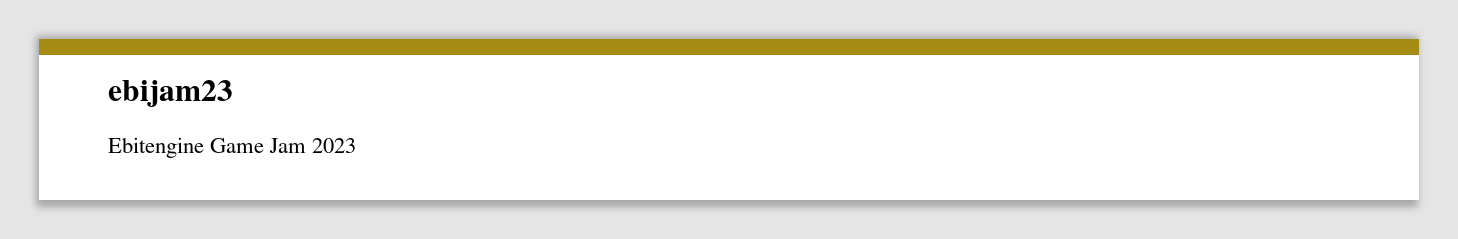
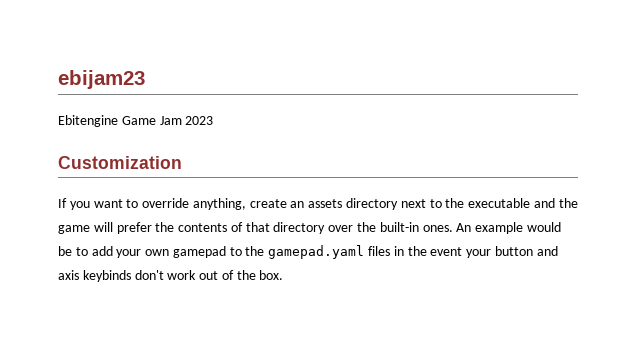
+ Customization
+ If you want to override anything, create an assets directory next to the executable and the game will prefer the contents of that directory over the built-in ones. An example would be to add your own gamepad to the gamepad.yaml files in the event your button and axis keybinds don't work out of the box.

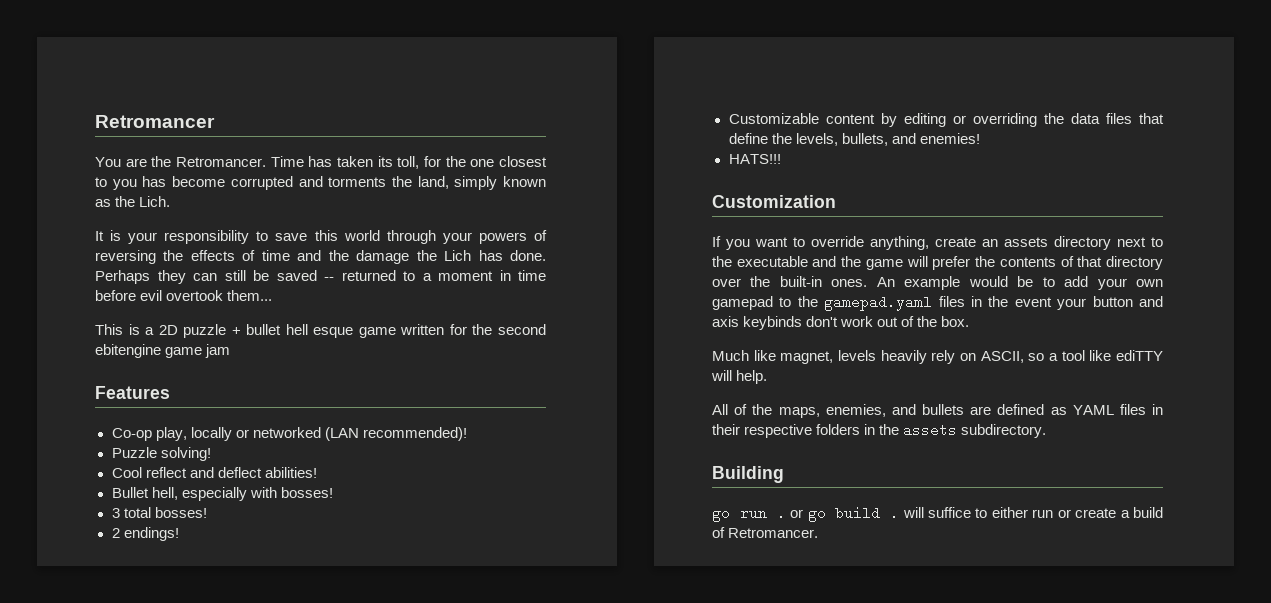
- ebijam23
- Ebitengine Game Jam 2023
+ Retromancer
+ You are the Retromancer. Time has taken its toll, for the one closest to you has become corrupted and torments the land, simply known as the Lich.
+ It is your responsibility to save this world through your powers of reversing the effects of time and the damage the Lich has done. Perhaps they can still be saved -- returned to a moment in time before evil overtook them...
+ This is a 2D puzzle + bullet hell esque game written for the second ebitengine game jam
+ Features
+ Co-op play, locally or networked (LAN recommended)!
+ Puzzle solving!
+ Cool reflect and deflect abilities!
+ Bullet hell, especially with bosses!
+ 3 total bosses!
+ 2 endings!
+ Customizable content by editing or overriding the data files that define the levels, bullets, and enemies!
+ HATS!!!
+ Much like magnet, levels heavily rely on ASCII, so a tool like ediTTY will help.
+ All of the maps, enemies, and bullets are defined as YAML files in their respective folders in the assets subdirectory.
+ Building
+ go run . or go build . will suffice to either run or create a build of Retromancer.

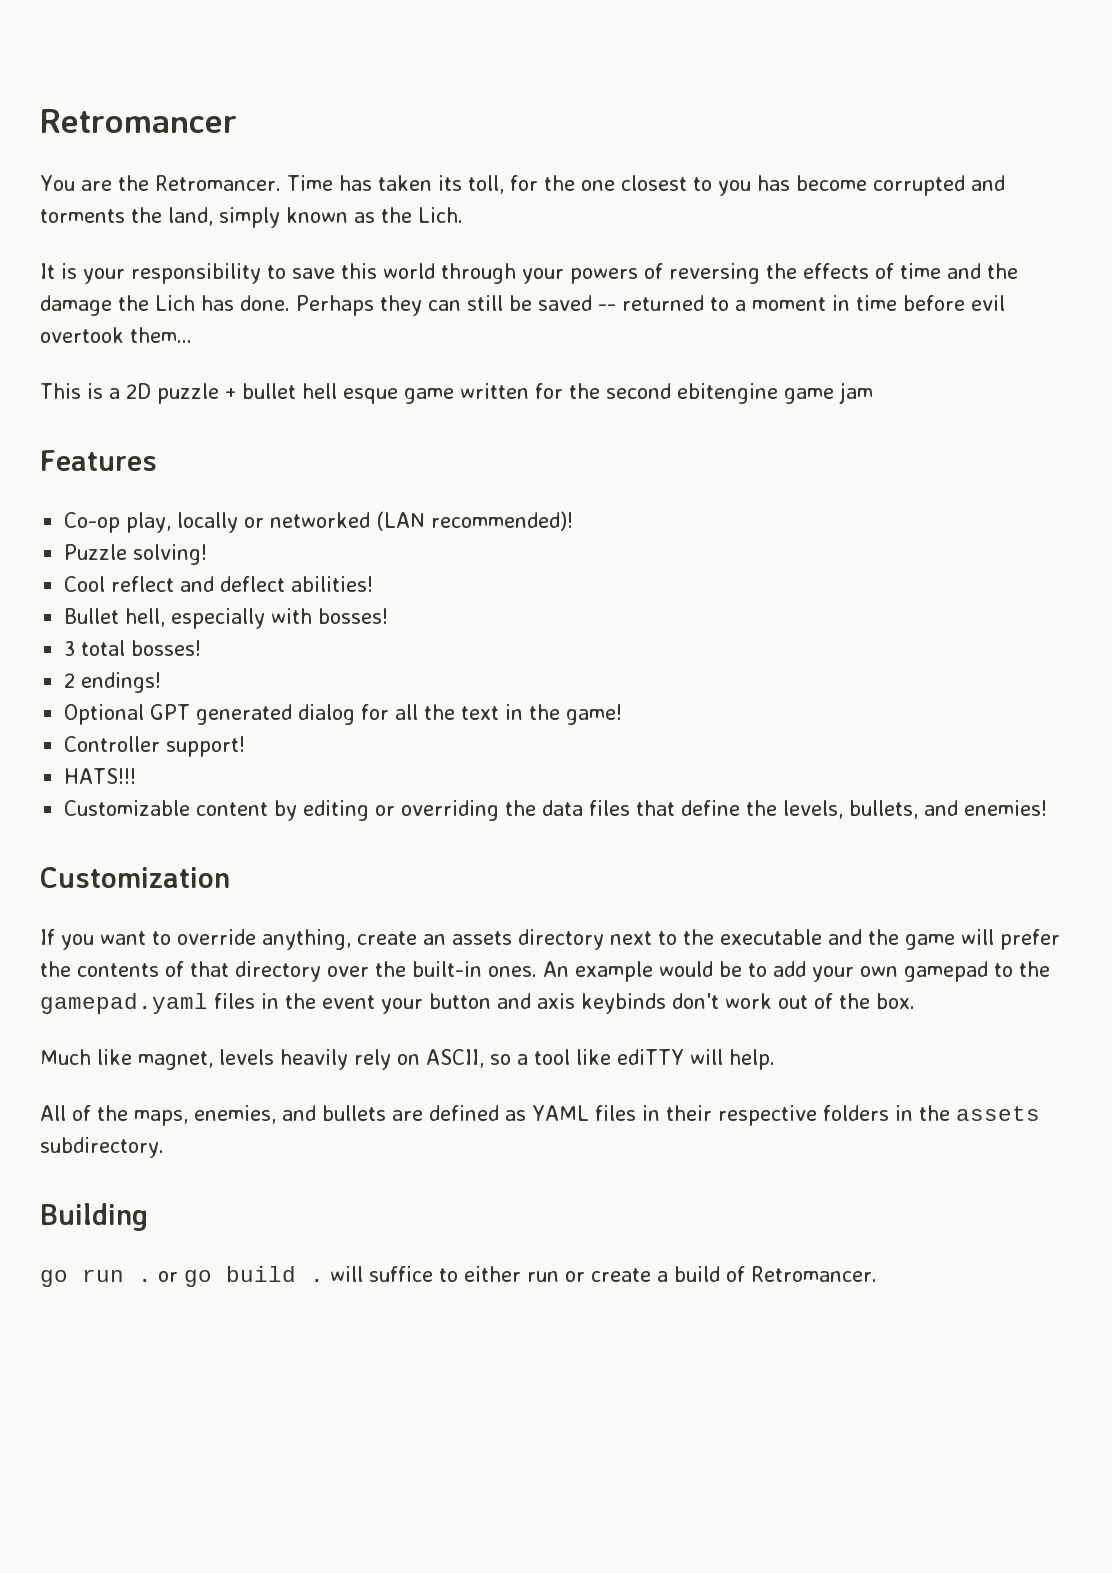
+ Optional GPT generated dialog for all the text in the game!
+ Controller support!
+ HATS!!!
- HATS!!!

